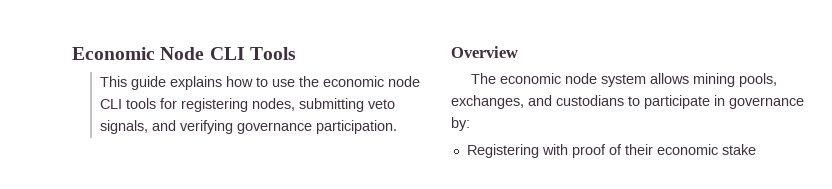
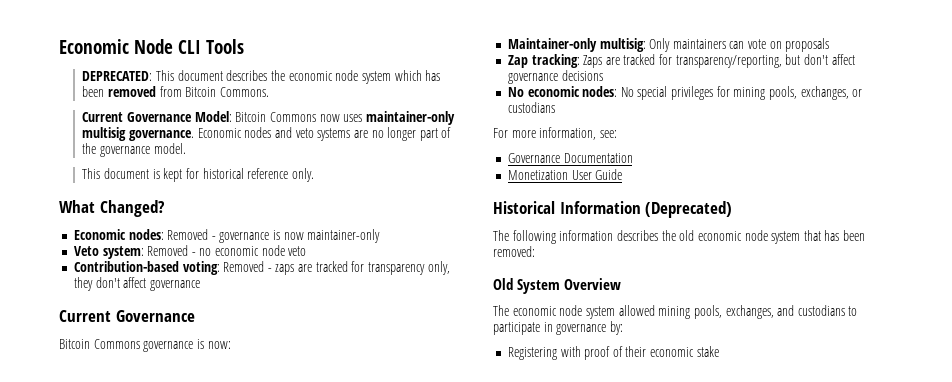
- This guide explains how to use the economic node CLI tools for registering nodes, submitting veto signals, and verifying governance participation.
- Overview
+ DEPRECATED: This document describes the economic node system which has been removed from Bitcoin Commons.
+ Current Governance Model: Bitcoin Commons now uses maintainer-only multisig governance. Economic nodes and veto systems are no longer part of the governance model.
+ This document is kept for historical reference only.
+ What Changed?
+ Economic nodes: Removed - governance is now maintainer-only
+ Veto system: Removed - no economic node veto
+ Contribution-based voting: Removed - zaps are tracked for transparency only, they don't affect governance
+ Current Governance
+ Bitcoin Commons governance is now:
+ Maintainer-only multisig: Only maintainers can vote on proposals
+ Zap tracking: Zaps are tracked for transparency/reporting, but don't affect governance decisions
+ No economic nodes: No special privileges for mining pools, exchanges, or custodians
+ For more information, see:
+ Governance Documentation
+ Monetization User Guide
+ Historical Information (Deprecated)
+ The following information describes the old economic node system that has been removed:
+ Old System Overview
- The economic node system allows mining pools, exchanges, and custodians to participate in governance by:
+ The economic node system allowed mining pools, exchanges, and custodians to participate in governance by:

